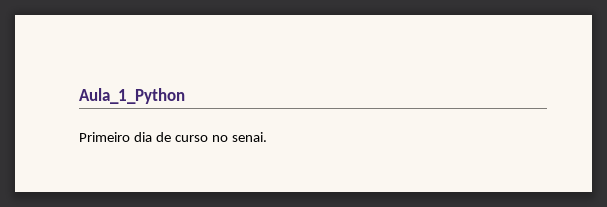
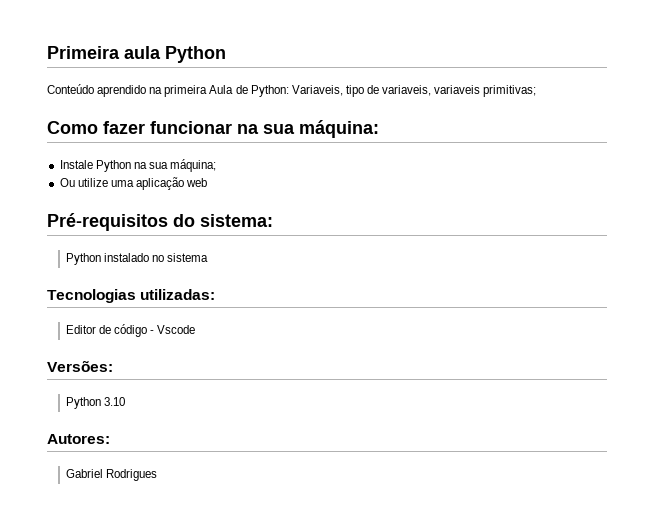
- Aula_1_Python
- Primeiro dia de curso no senai.
+ Primeira aula Python
+ Conteúdo aprendido na primeira Aula de Python: Variaveis, tipo de variaveis, variaveis primitivas;
+ Como fazer funcionar na sua máquina:
+ Instale Python na sua máquina;
+ Ou utilize uma aplicação web
+ Pré-requisitos do sistema:
+ Python instalado no sistema
+ Tecnologias utilizadas:
+ Editor de código - Vscode
+ Versões:
+ Python 3.10
+ Autores:
+ Gabriel Rodrigues

